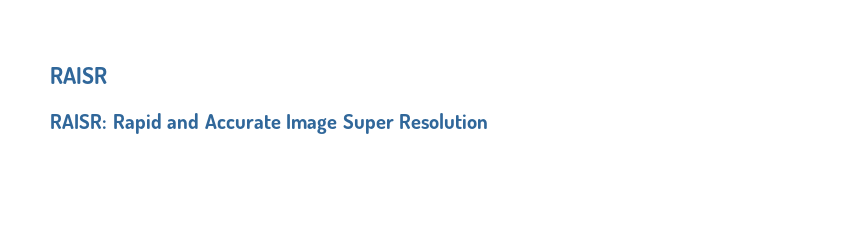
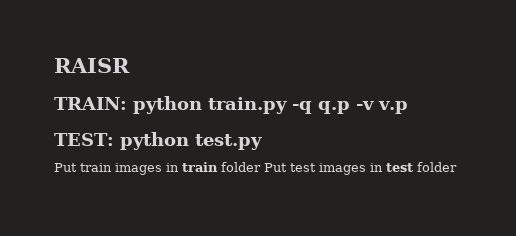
- RAISR: Rapid and Accurate Image Super Resolution
+ TRAIN: python train.py -q q.p -v v.p
+ TEST: python test.py
+ Put train images in train folder Put test images in test folder

